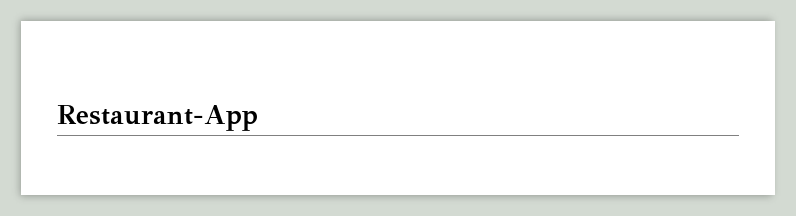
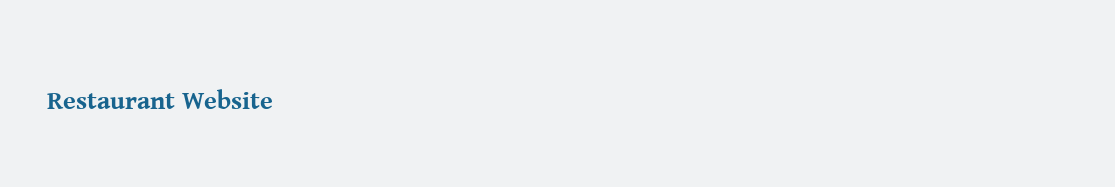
- Restaurant-App
+ Restaurant Website

